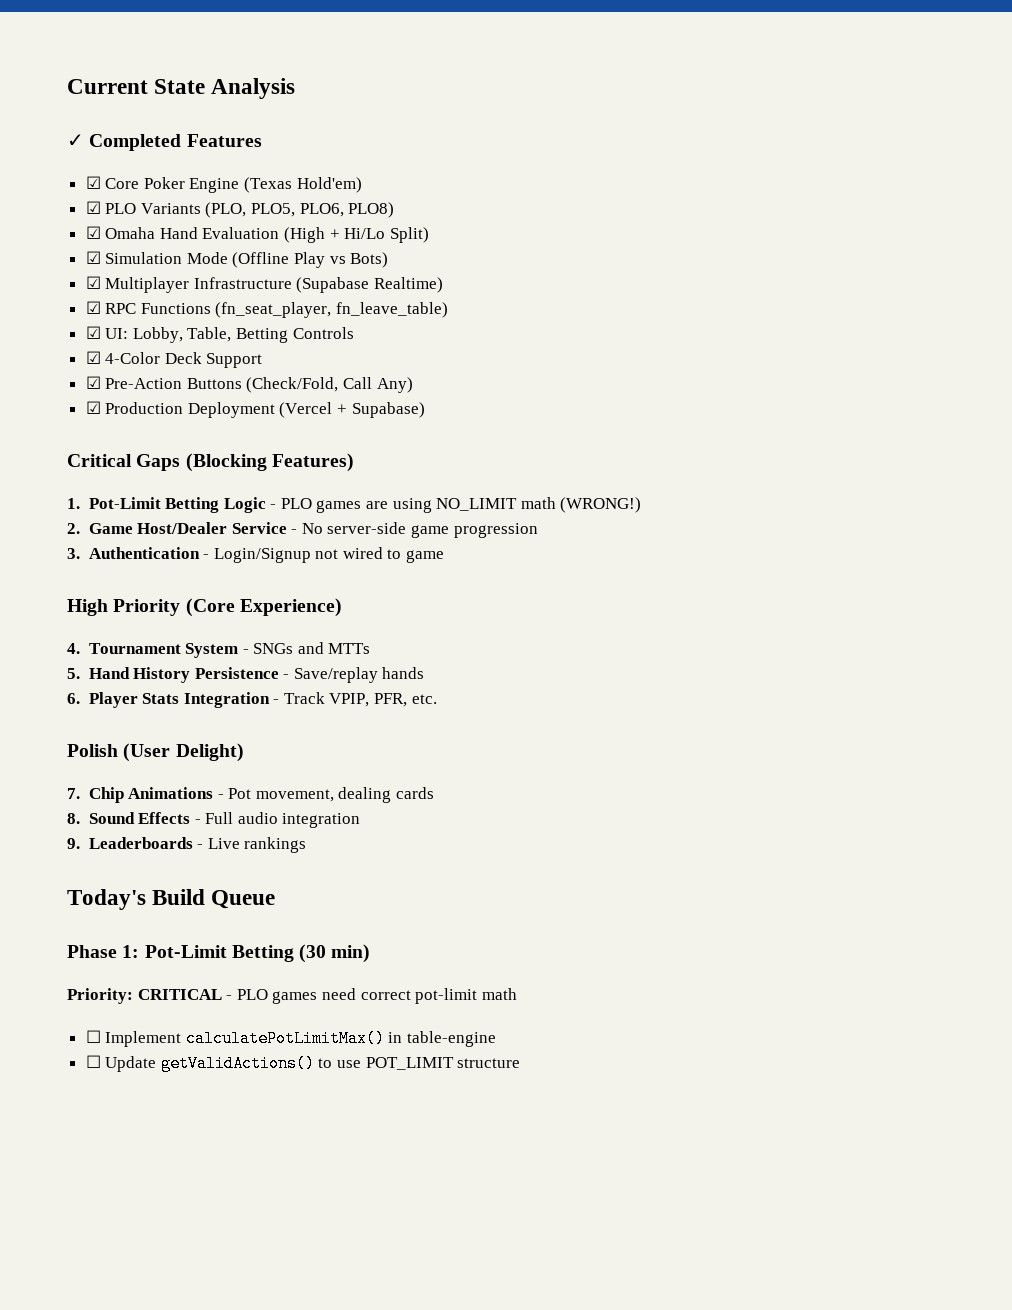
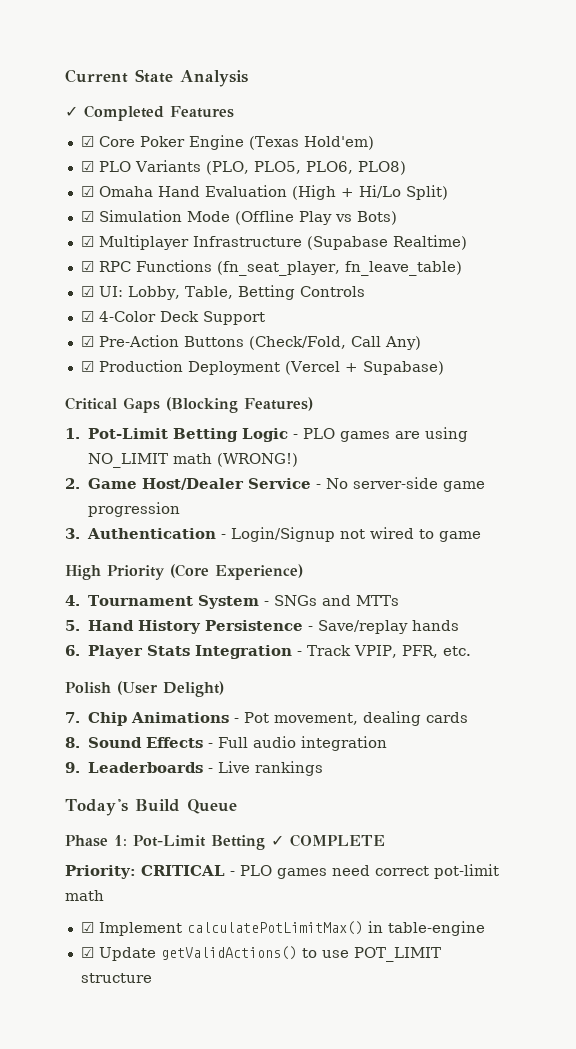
- Phase 1: Pot-Limit Betting (30 min)
+ Phase 1: Pot-Limit Betting ✓ COMPLETE
- ☐ Implement calculatePotLimitMax() in table-engine
+ ☑ Implement calculatePotLimitMax() in table-engine
- ☐ Update getValidActions() to use POT_LIMIT structure
+ ☑ Update getValidActions() to use POT_LIMIT structure

